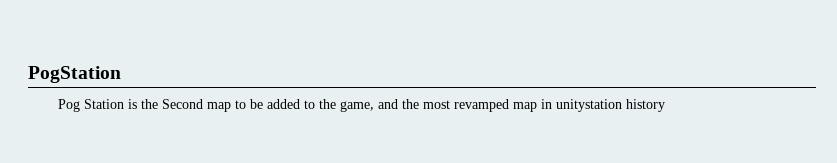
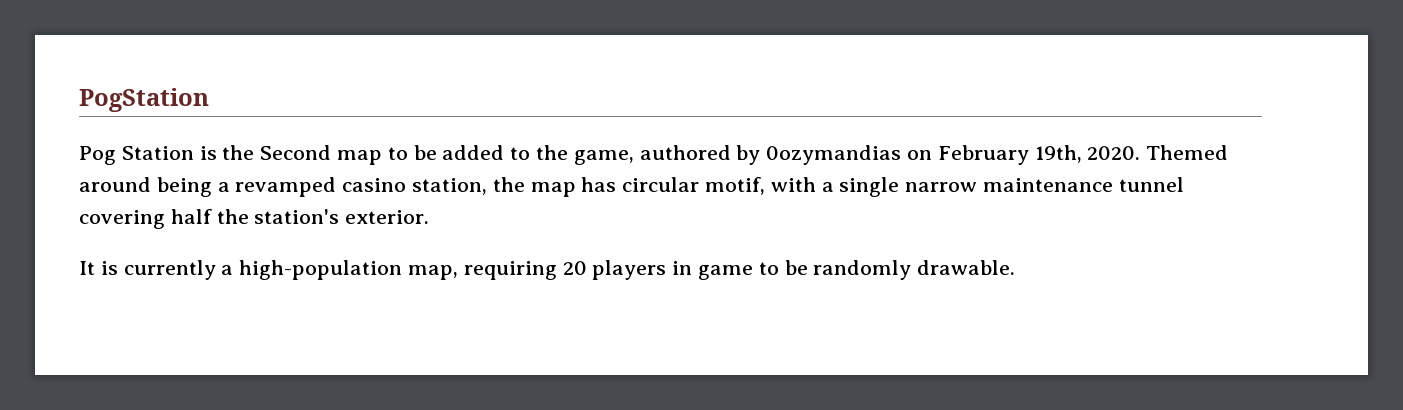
- Pog Station is the Second map to be added to the game, and the most revamped map in unitystation history
+ Pog Station is the Second map to be added to the game, authored by 0ozymandias on February 19th, 2020. Themed around being a revamped casino station, the map has circular motif, with a single narrow maintenance tunnel covering half the station's exterior.
+ It is currently a high-population map, requiring 20 players in game to be randomly drawable.

